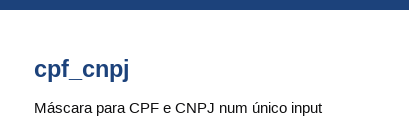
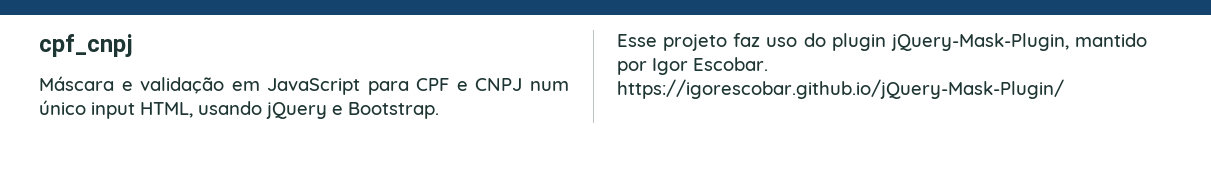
- Máscara para CPF e CNPJ num único input
+ Máscara e validação em JavaScript para CPF e CNPJ num único input HTML, usando jQuery e Bootstrap.
+ Esse projeto faz uso do plugin jQuery-Mask-Plugin, mantido por Igor Escobar. https://igorescobar.github.io/jQuery-Mask-Plugin/

